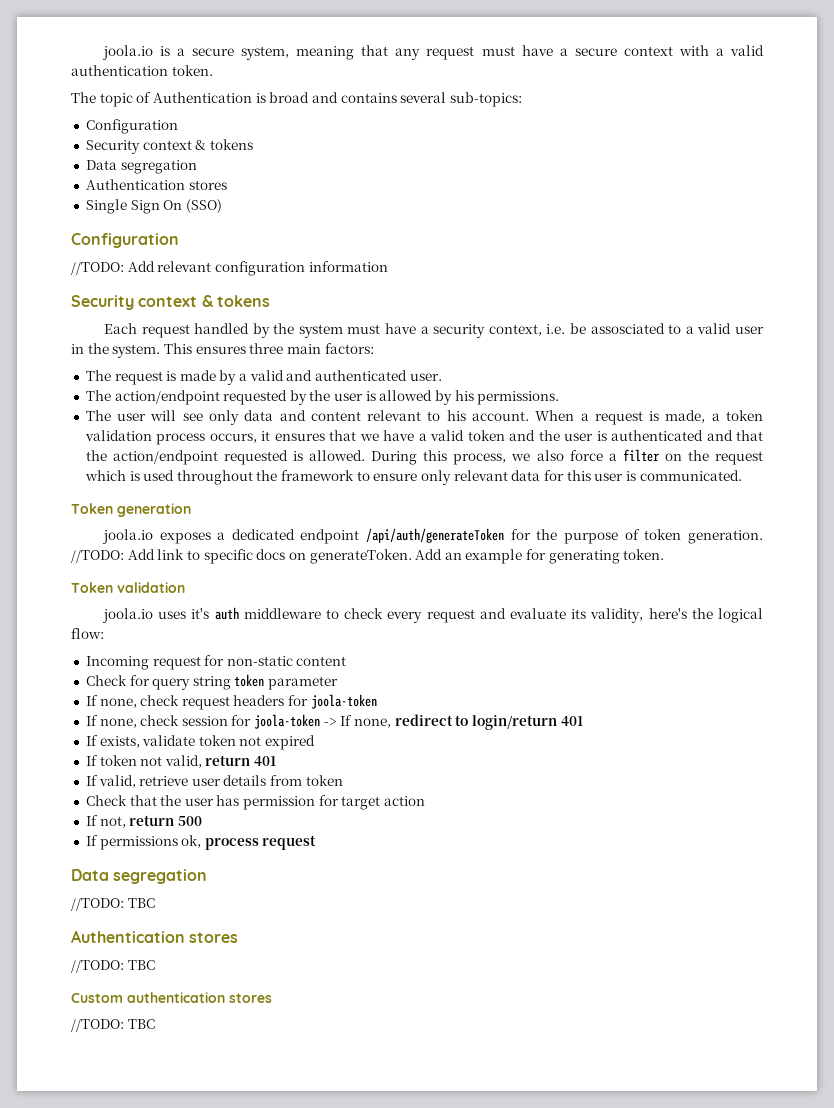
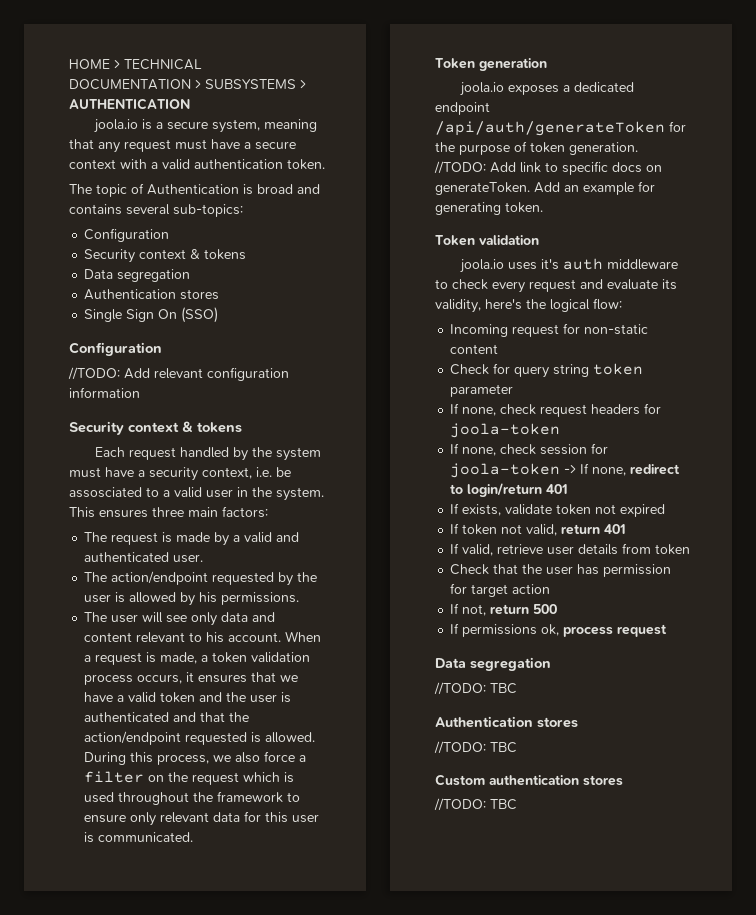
+ HOME > TECHNICAL DOCUMENTATION > SUBSYSTEMS > AUTHENTICATION

